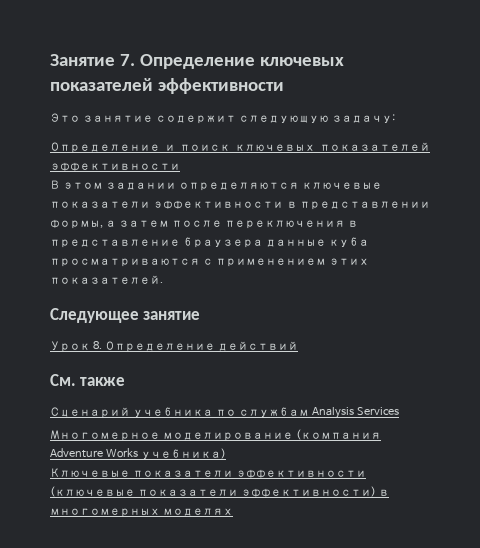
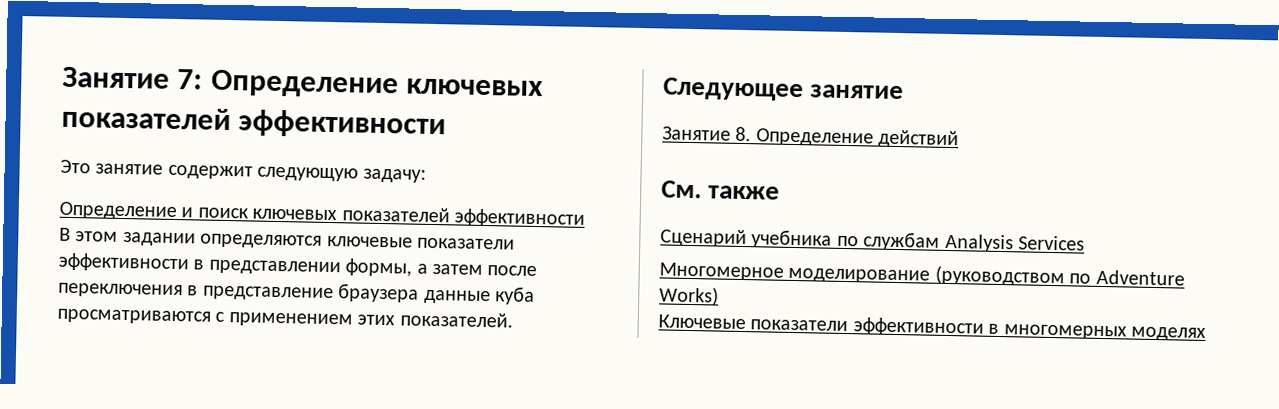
- Занятие 7. Определение ключевых показателей эффективности
+ Занятие 7: Определение ключевых показателей эффективности
- Урок 8. Определение действий
+ Занятие 8. Определение действий
- Многомерное моделирование (компания Adventure Works учебника)
+ Многомерное моделирование (руководством по Adventure Works)
- Ключевые показатели эффективности (ключевые показатели эффективности) в многомерных моделях
+ Ключевые показатели эффективности в многомерных моделях

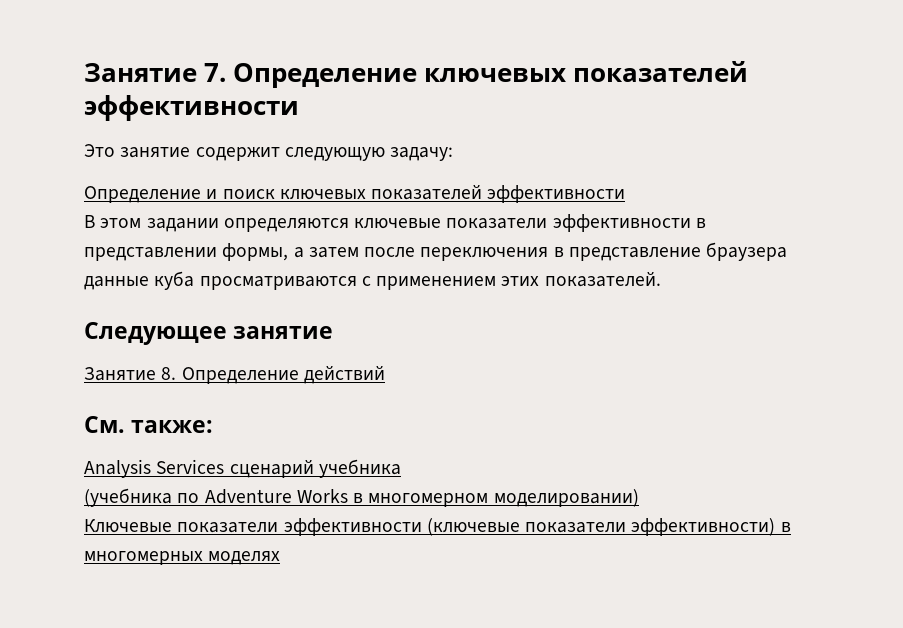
- Занятие 7: Определение ключевых показателей эффективности
+ Занятие 7. Определение ключевых показателей эффективности
- См. также
- Сценарий учебника по службам Analysis Services
- Многомерное моделирование (руководством по Adventure Works)
+ См. также:
+ Analysis Services сценарий учебника
+ (учебника по Adventure Works в многомерном моделировании)
- Ключевые показатели эффективности в многомерных моделях
+ Ключевые показатели эффективности (ключевые показатели эффективности) в многомерных моделях

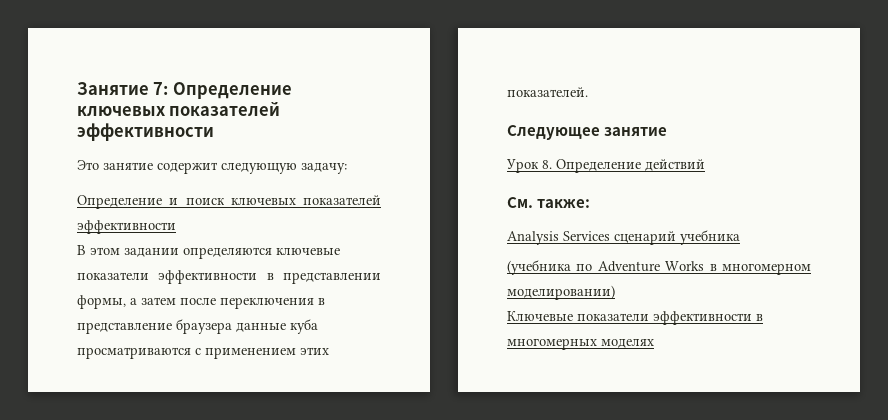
- Занятие 7. Определение ключевых показателей эффективности
+ Занятие 7: Определение ключевых показателей эффективности
- Занятие 8. Определение действий
+ Урок 8. Определение действий
- Ключевые показатели эффективности (ключевые показатели эффективности) в многомерных моделях
+ Ключевые показатели эффективности в многомерных моделях

